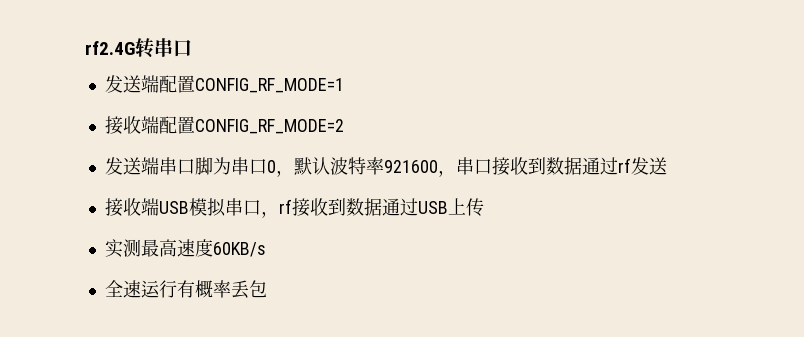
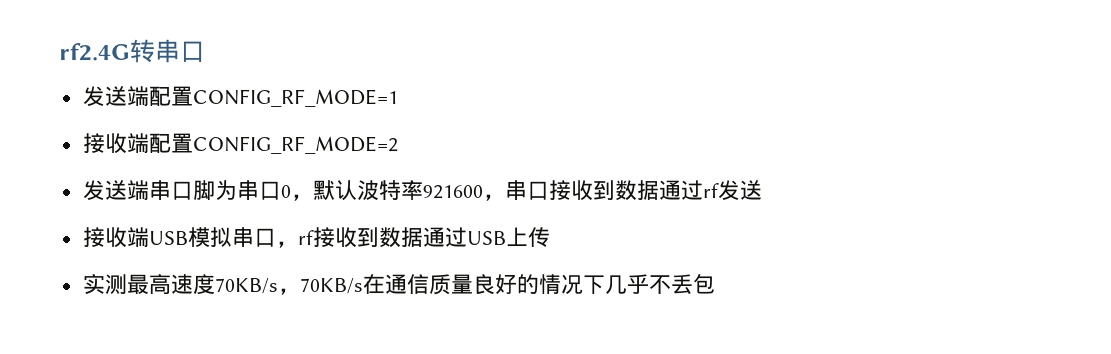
- 实测最高速度60KB/s
- 全速运行有概率丢包
+ 实测最高速度70KB/s，70KB/s在通信质量良好的情况下几乎不丢包

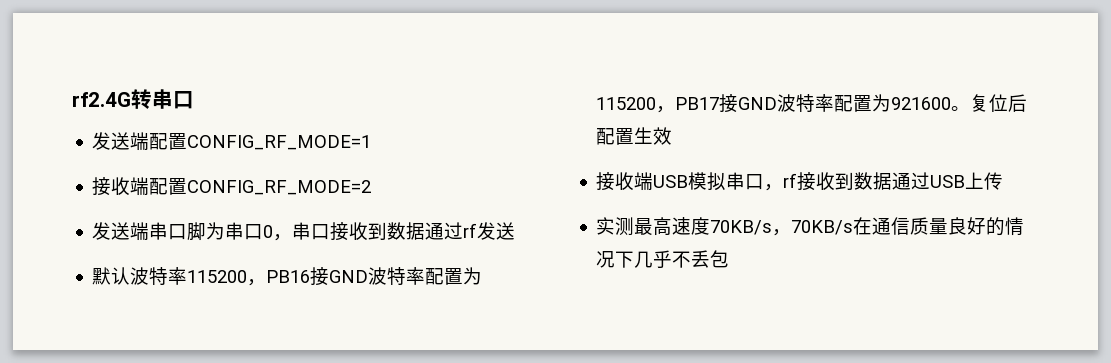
- 发送端串口脚为串口0，默认波特率921600，串口接收到数据通过rf发送
+ 发送端串口脚为串口0，串口接收到数据通过rf发送
+ 默认波特率115200，PB16接GND波特率配置为115200，PB17接GND波特率配置为921600。复位后配置生效

